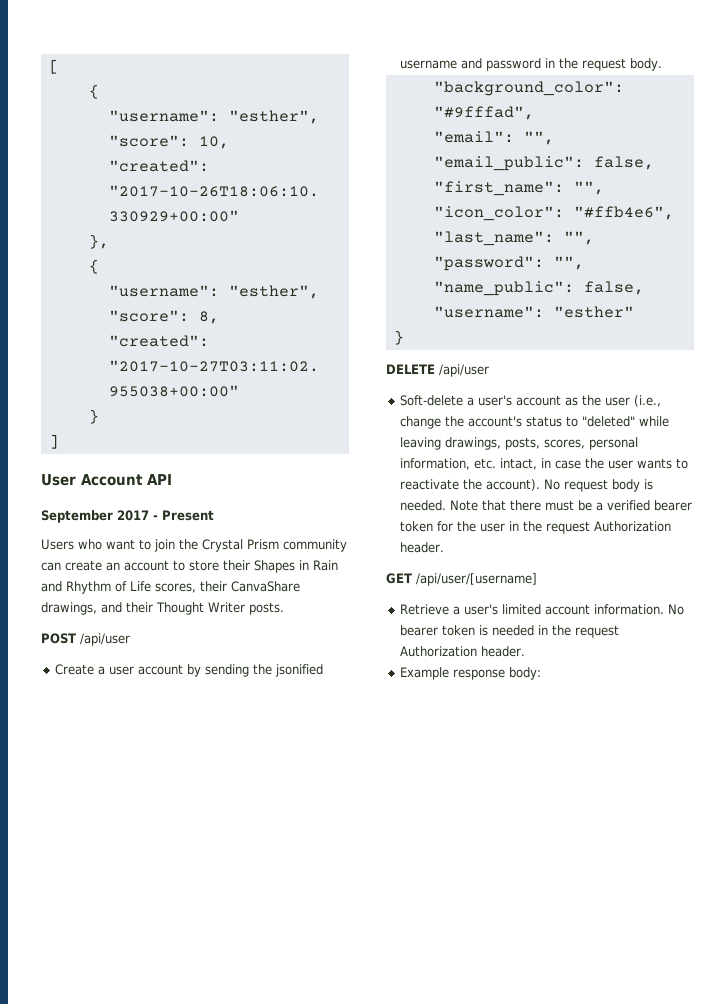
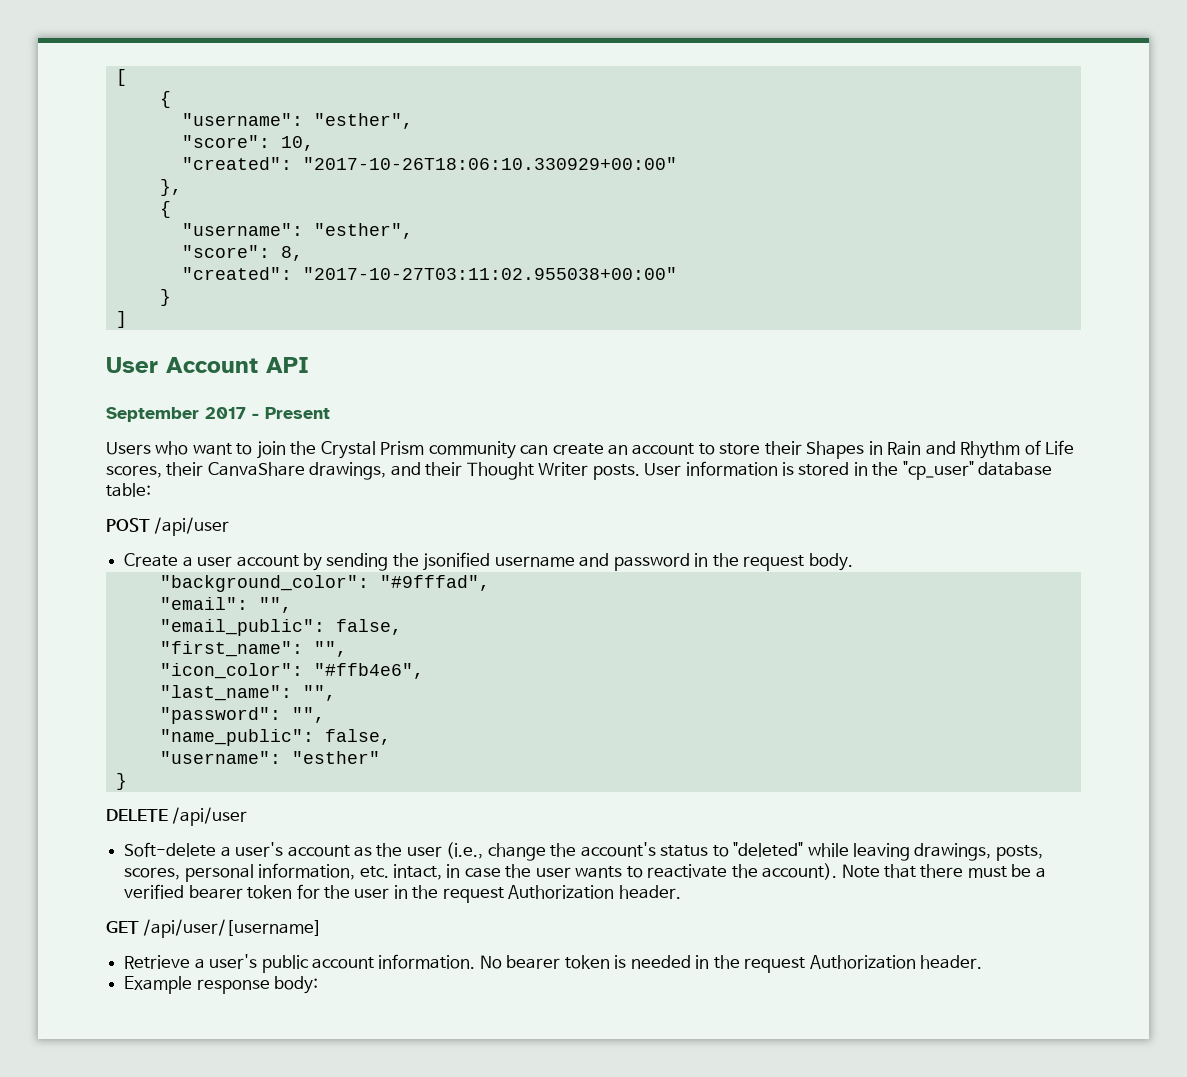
+ User information is stored in the "cp_user" database table:
- No request body is needed.
- Retrieve a user's limited account information.
+ Retrieve a user's public account information.

